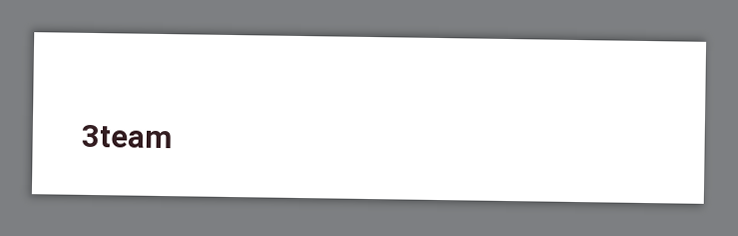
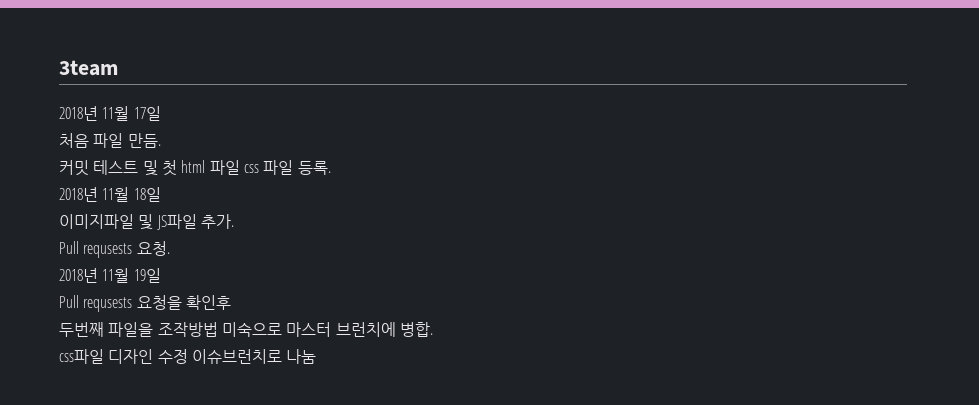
+ 2018년 11월 17일
+ 처음 파일 만듬.
+ 커밋 테스트 및 첫 html 파일 css 파일 등록.
+ 2018년 11월 18일
+ 이미지파일 및 JS파일 추가.
+ Pull requsests 요청.
+ 2018년 11월 19일
+ Pull requsests 요청을 확인후
+ 두번째 파일을 조작방법 미숙으로 마스터 브런치에 병합.
+ css파일 디자인 수정 이슈브런치로 나눔

